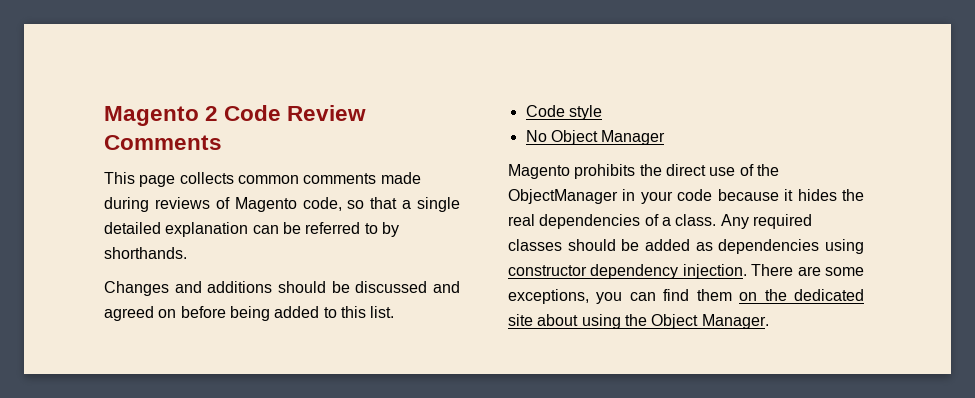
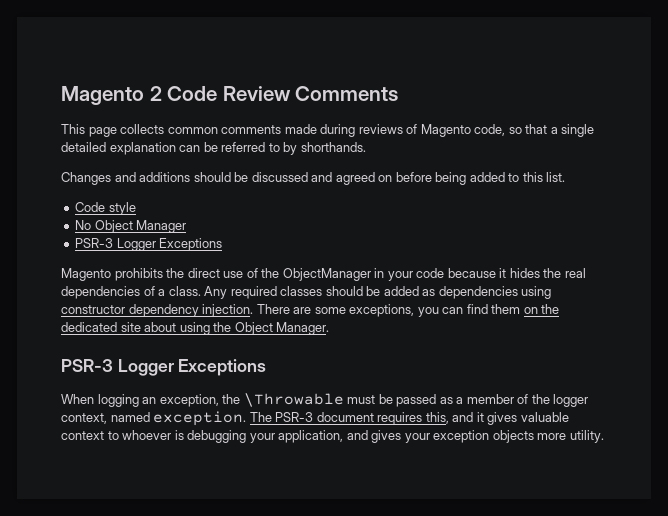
  No Object Manager
+ PSR-3 Logger Exceptions
  There are some exceptions, you can find them on the dedicated site about using the Object Manager.
+ PSR-3 Logger Exceptions
+ When logging an exception, the \Throwable must be passed as a member of the logger context, named exception. The PSR-3 document requires this, and it gives valuable context to whoever is debugging your application, and gives your exception objects more utility.

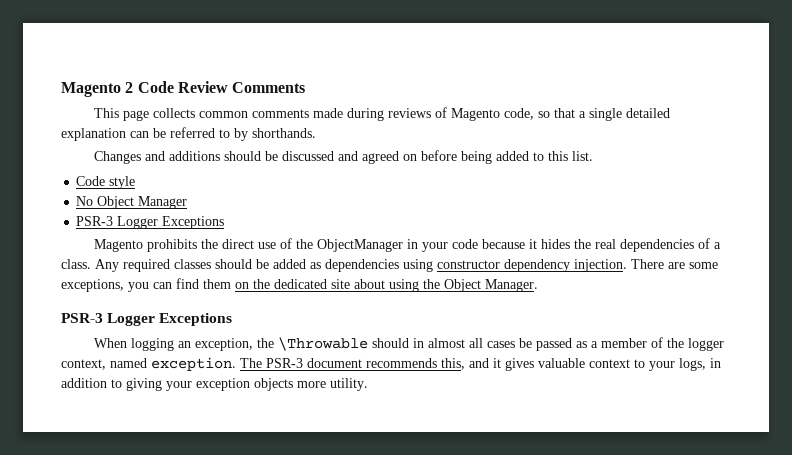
- When logging an exception, the \Throwable must be passed as a member of the logger context, named exception.
+ When logging an exception, the \Throwable should in almost all cases be passed as a member of the logger context, named exception.
- The PSR-3 document requires this, and it gives valuable context to whoever is debugging your application, and gives your exception objects more utility.
+ The PSR-3 document recommends this, and it gives valuable context to your logs, in addition to giving your exception objects more utility.

